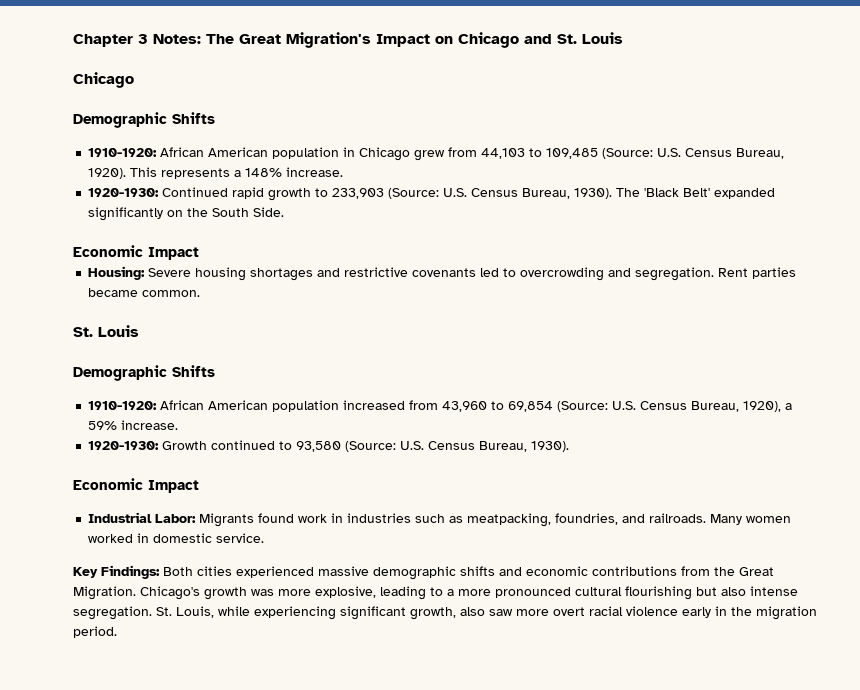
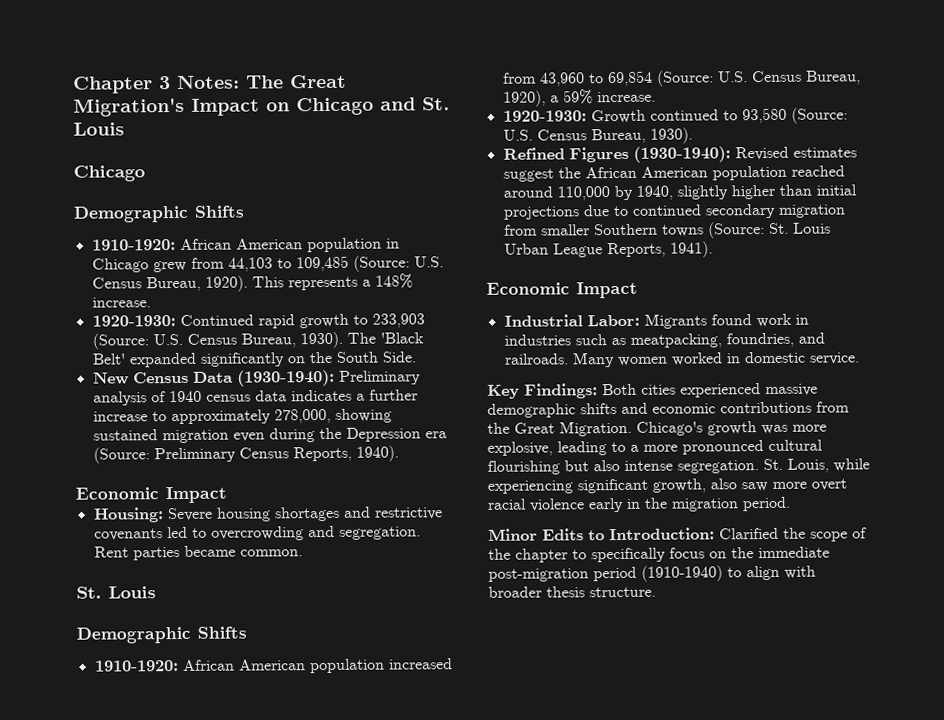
+ New Census Data (1930-1940): Preliminary analysis of 1940 census data indicates a further increase to approximately 278,000, showing sustained migration even during the Depression era (Source: Preliminary Census Reports, 1940).
+ Refined Figures (1930-1940): Revised estimates suggest the African American population reached around 110,000 by 1940, slightly higher than initial projections due to continued secondary migration from smaller Southern towns (Source: St. Louis Urban League Reports, 1941).
+ Minor Edits to Introduction: Clarified the scope of the chapter to specifically focus on the immediate post-migration period (1910-1940) to align with broader thesis structure.

